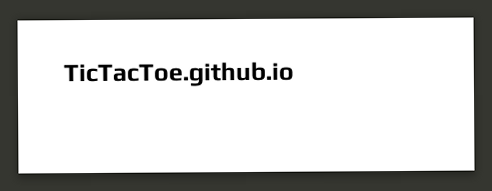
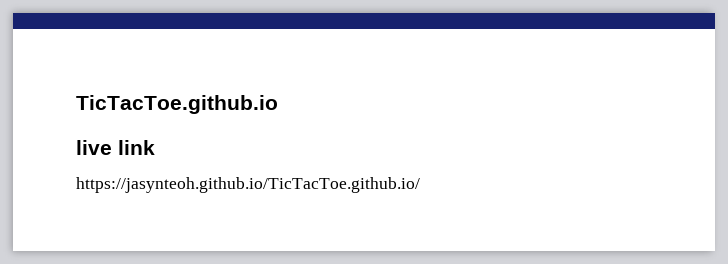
+ live link
+ https://jasynteoh.github.io/TicTacToe.github.io/

